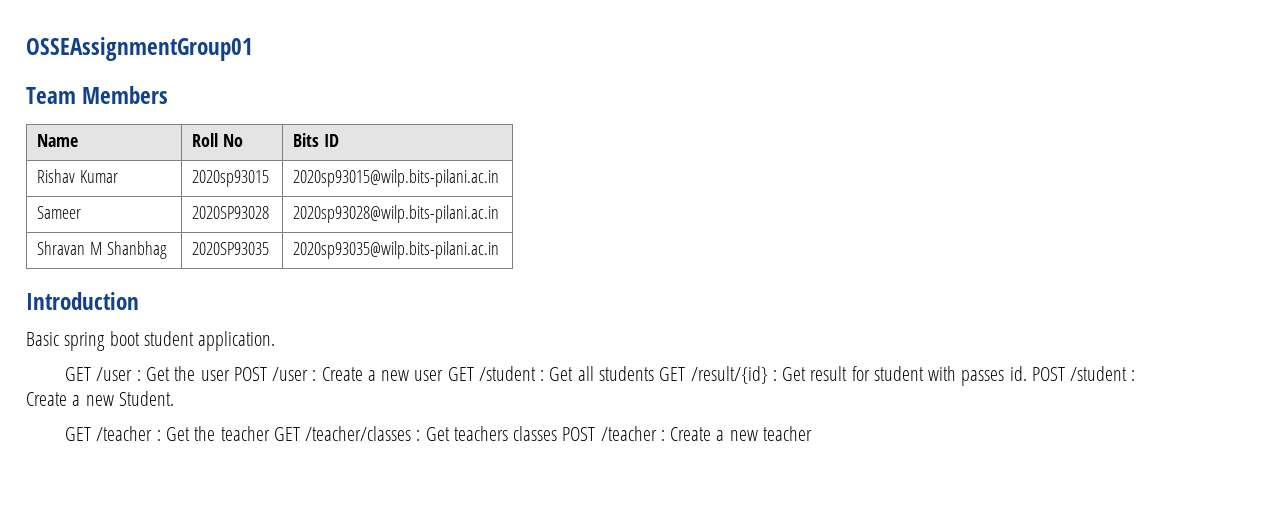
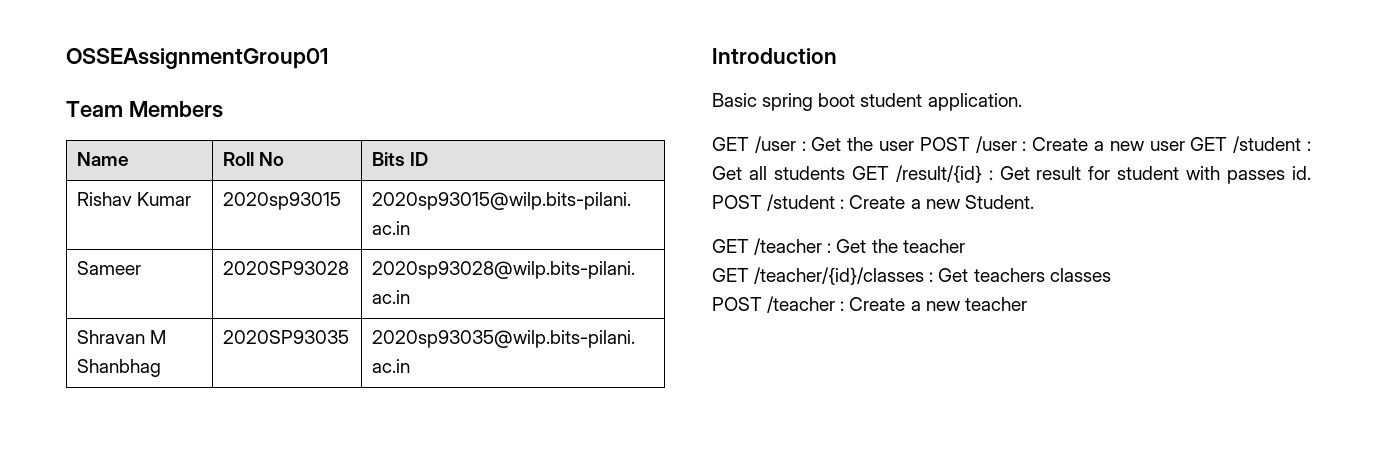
- GET /teacher : Get the teacher GET /teacher/classes : Get teachers classes POST /teacher : Create a new teacher
+ GET /teacher : Get the teacher
+ GET /teacher/{id}/classes : Get teachers classes
+ POST /teacher : Create a new teacher

